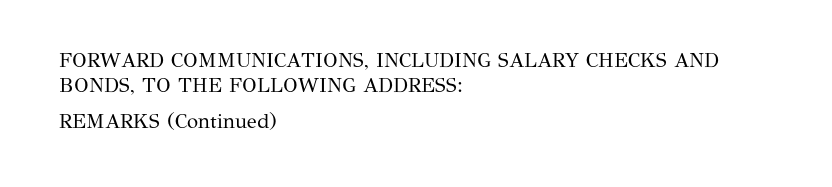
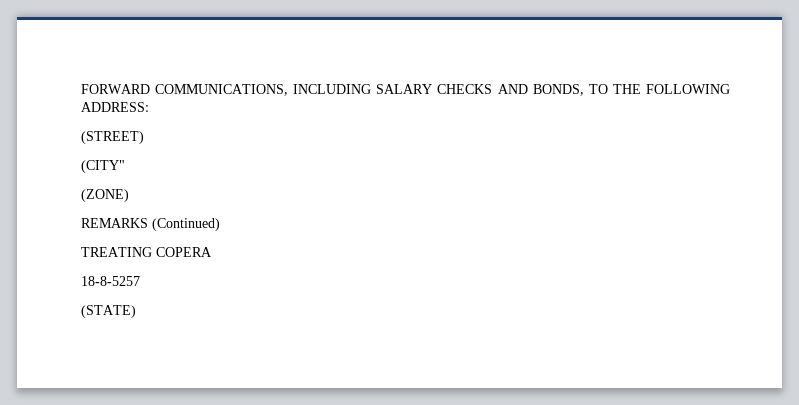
+ (STREET)
+ (CITY"
+ (ZONE)
+ TREATING COPERA
+ 18-8-5257
+ (STATE)

